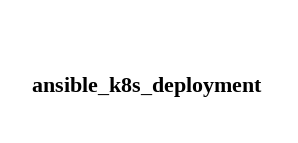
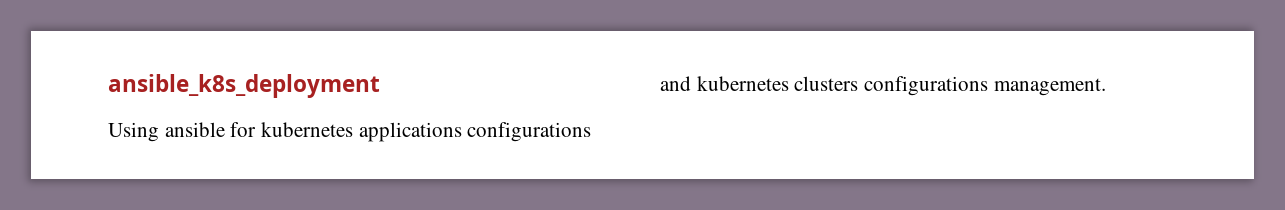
+ Using ansible for kubernetes applications configurations and kubernetes clusters configurations management.

